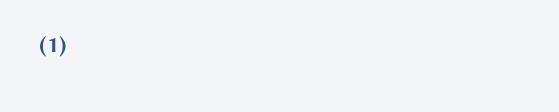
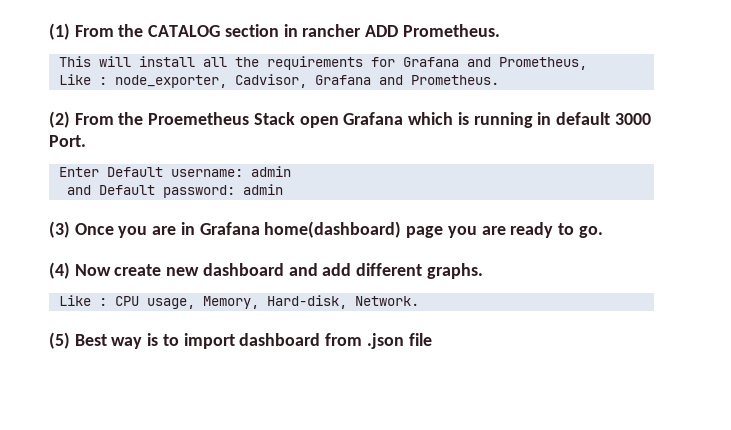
- (1)
+ (1) From the CATALOG section in rancher ADD Prometheus.
+ This will install all the requirements for Grafana and Prometheus,
+ Like : node_exporter, Cadvisor, Grafana and Prometheus.
+ (2) From the Proemetheus Stack open Grafana which is running in default 3000 Port.
+ Enter Default username: admin
+ and Default password: admin
+ (3) Once you are in Grafana home(dashboard) page you are ready to go.
+ (4) Now create new dashboard and add different graphs.
+ Like : CPU usage, Memory, Hard-disk, Network.
+ (5) Best way is to import dashboard from .json file

